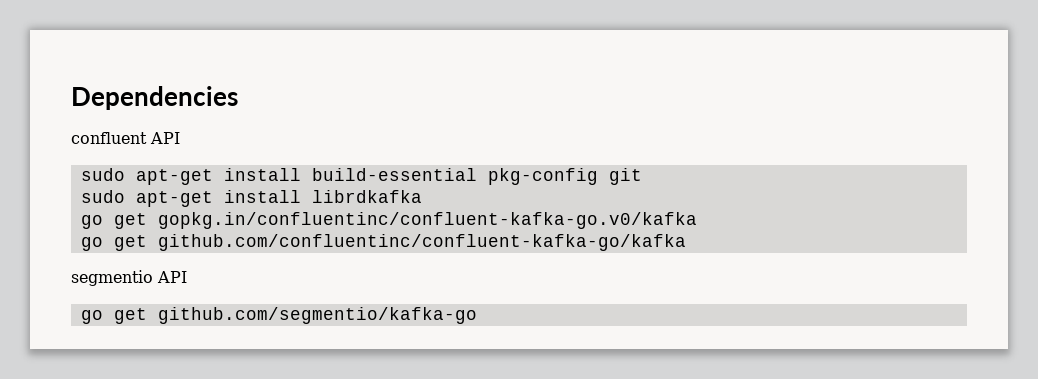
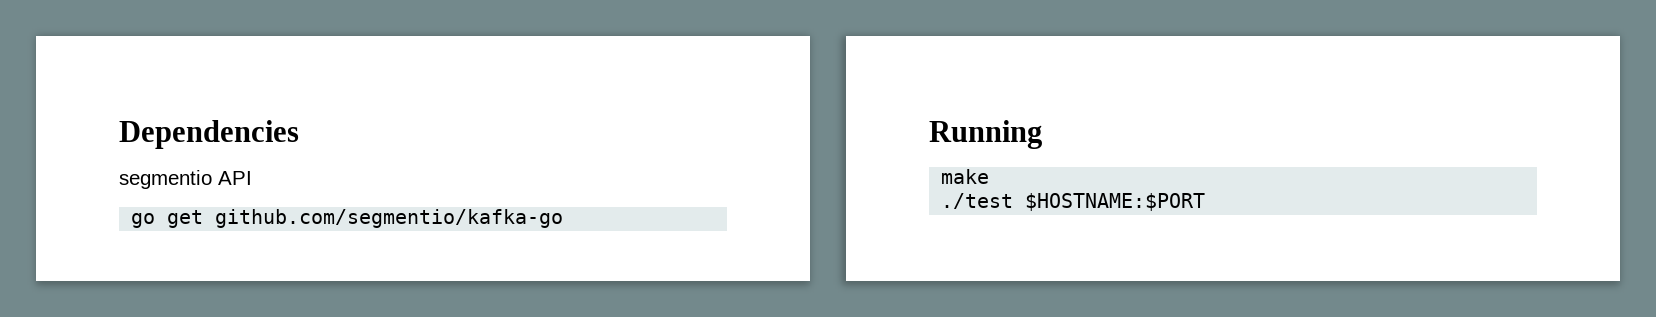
- confluent API
- sudo apt-get install build-essential pkg-config git
- sudo apt-get install librdkafka
- go get gopkg.in/confluentinc/confluent-kafka-go.v0/kafka
- go get github.com/confluentinc/confluent-kafka-go/kafka
+ Running
+ make
+ ./test $HOSTNAME:$PORT

